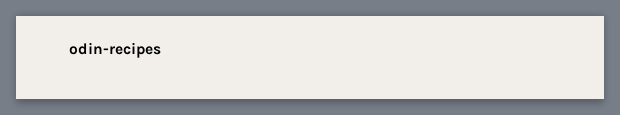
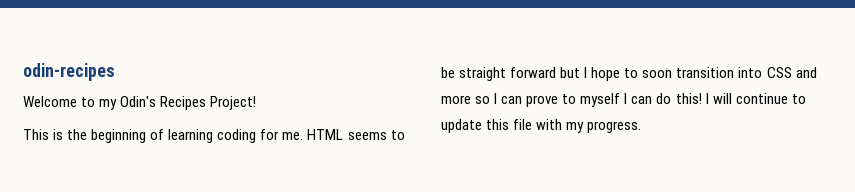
+ Welcome to my Odin's Recipes Project!
+ This is the beginning of learning coding for me. HTML seems to be straight forward but I hope to soon transition into CSS and more so I can prove to myself I can do this! I will continue to update this file with my progress.

